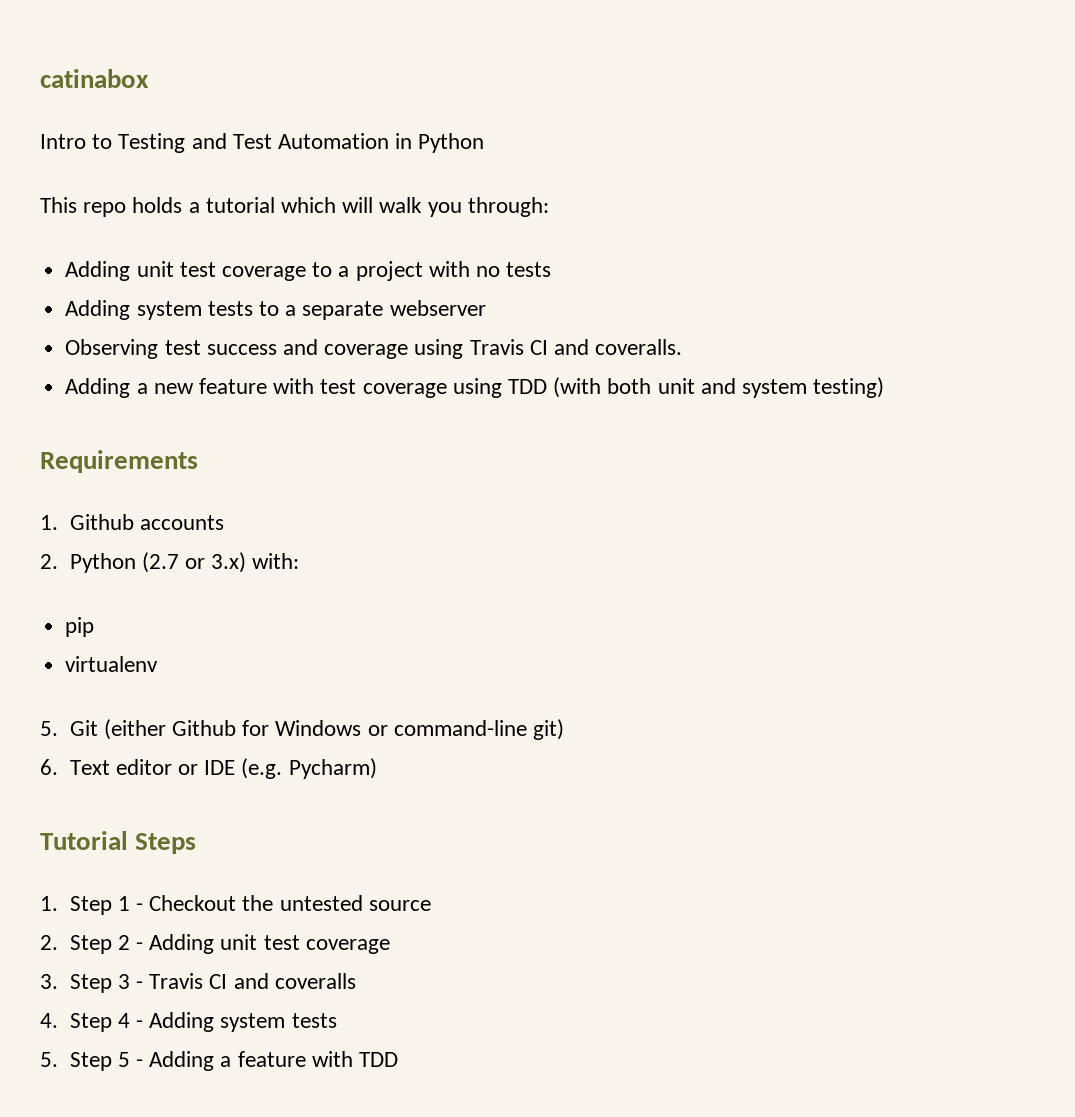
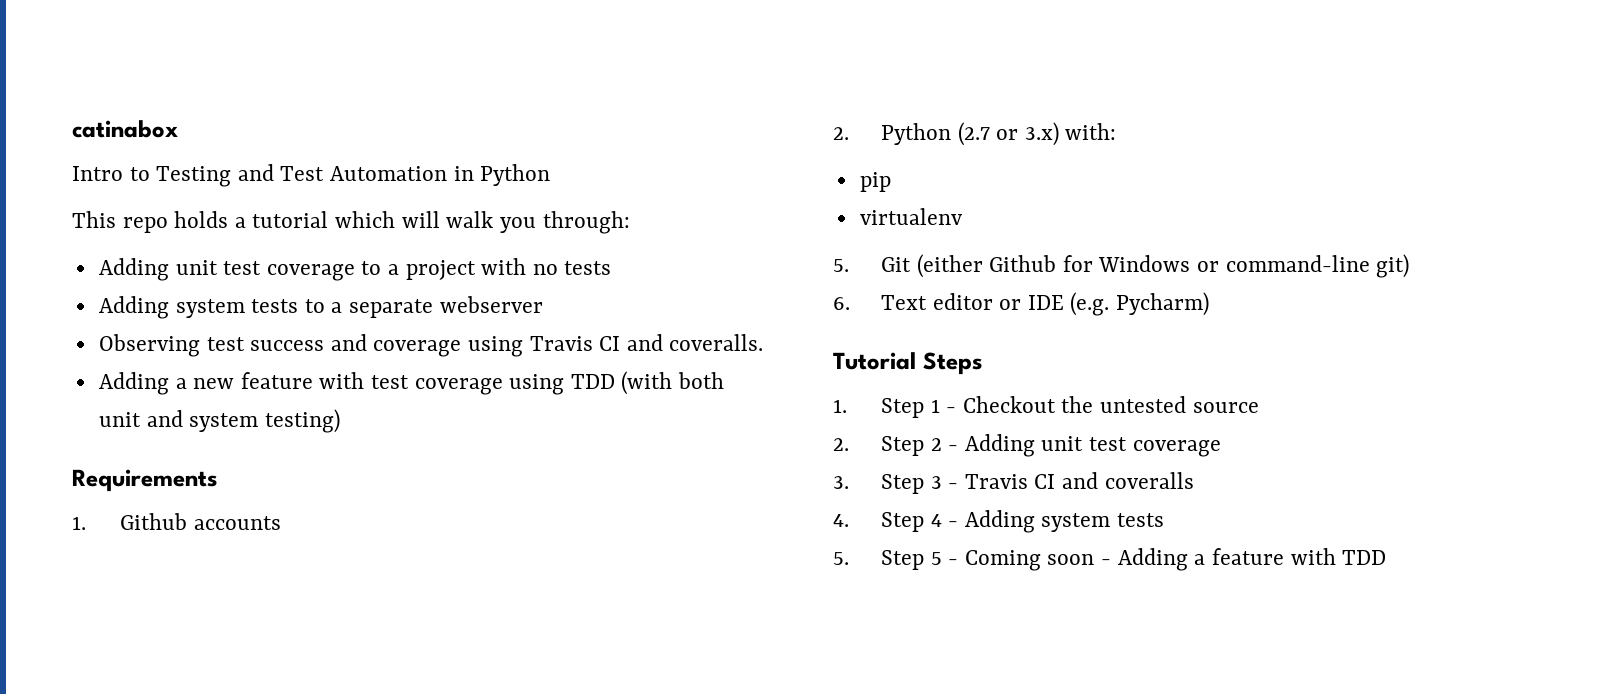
- 5. Step 5 - Adding a feature with TDD
+ 5. Step 5 - Coming soon - Adding a feature with TDD

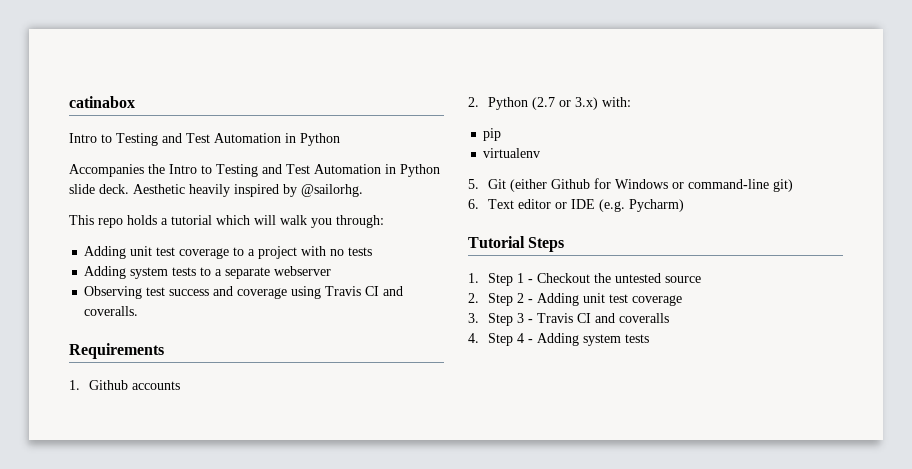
+ Accompanies the Intro to Testing and Test Automation in Python slide deck. Aesthetic heavily inspired by @sailorhg.
- Adding a new feature with test coverage using TDD (with both unit and system testing)
- 5. Step 5 - Coming soon - Adding a feature with TDD

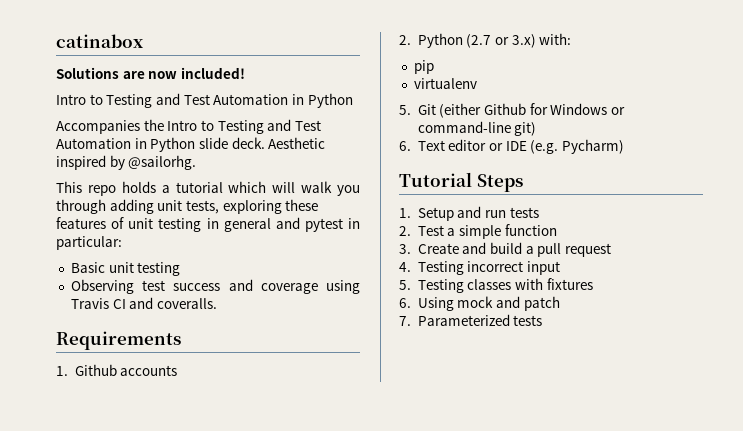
+ Solutions are now included!
- Aesthetic heavily inspired by @sailorhg.
+ Aesthetic inspired by @sailorhg.
- This repo holds a tutorial which will walk you through:
- Adding unit test coverage to a project with no tests
- Adding system tests to a separate webserver
+ This repo holds a tutorial which will walk you through adding unit tests, exploring these features of unit testing in general and pytest in particular:
+ Basic unit testing
- 1. Step 1 - Checkout the untested source
- 2. Step 2 - Adding unit test coverage
- 3. Step 3 - Travis CI and coveralls
- 4. Step 4 - Adding system tests
+ 1. Setup and run tests
+ 2. Test a simple function
+ 3. Create and build a pull request
+ 4. Testing incorrect input
+ 5. Testing classes with fixtures
+ 6. Using mock and patch
+ 7. Parameterized tests

